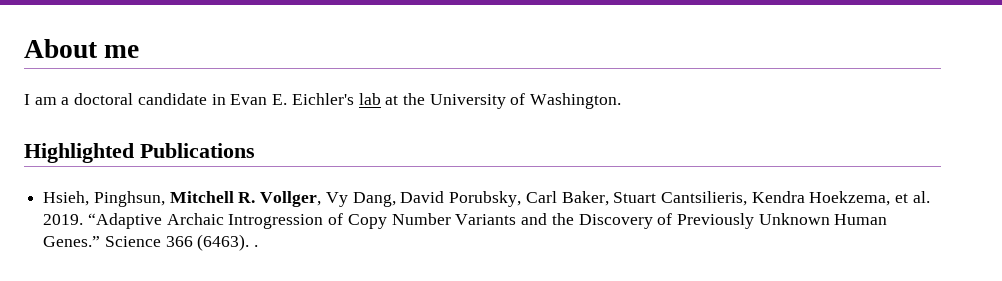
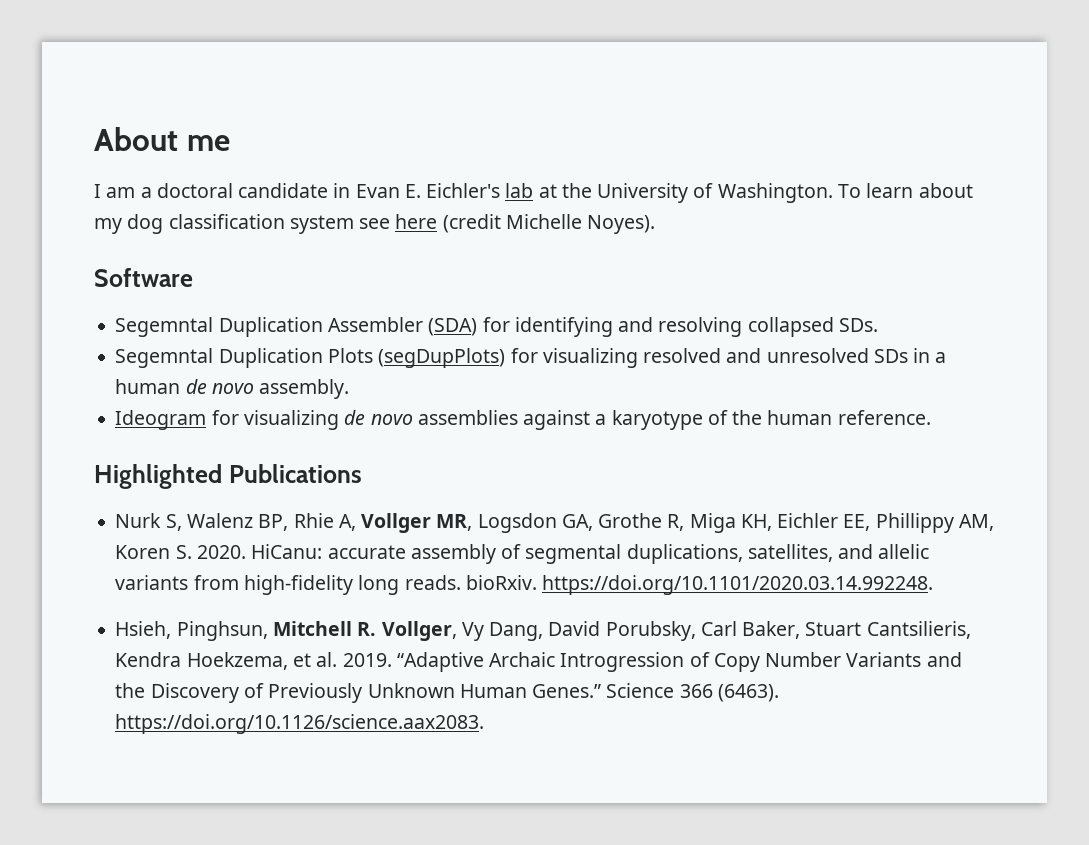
- I am a doctoral candidate in Evan E. Eichler's lab at the University of Washington.
+ I am a doctoral candidate in Evan E. Eichler's lab at the University of Washington. To learn about my dog classification system see here (credit Michelle Noyes).
+ Software
+ Segemntal Duplication Assembler (SDA) for identifying and resolving collapsed SDs.
+ Segemntal Duplication Plots (segDupPlots) for visualizing resolved and unresolved SDs in a human de novo assembly.
+ Ideogram for visualizing de novo assemblies against a karyotype of the human reference.
  Highlighted Publications
+ Nurk S, Walenz BP, Rhie A, Vollger MR, Logsdon GA, Grothe R, Miga KH, Eichler EE, Phillippy AM, Koren S. 2020. HiCanu: accurate assembly of segmental duplications, satellites, and allelic variants from high-fidelity long reads. bioRxiv. https://doi.org/10.1101/2020.03.14.992248.
- Science 366 (6463). .
+ Science 366 (6463). https://doi.org/10.1126/science.aax2083.

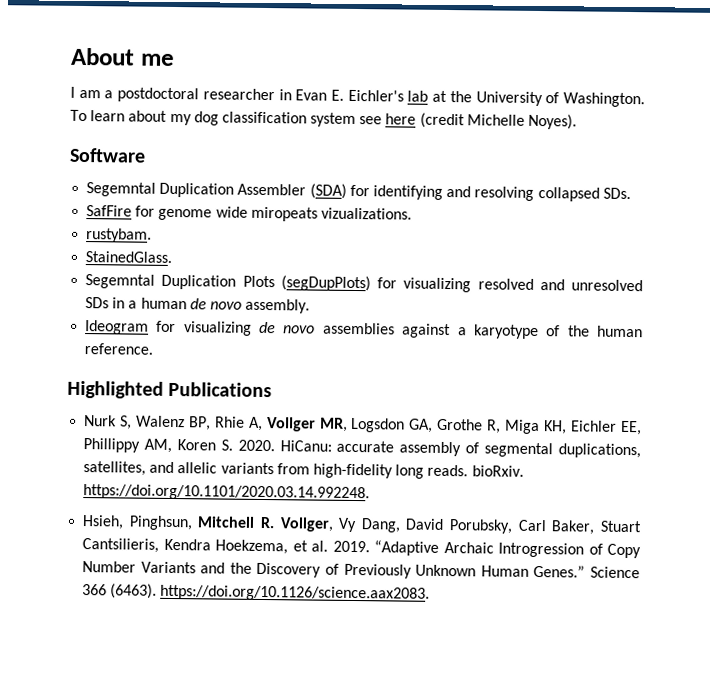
- I am a doctoral candidate in Evan E. Eichler's lab at the University of Washington.
+ I am a postdoctoral researcher in Evan E. Eichler's lab at the University of Washington.
+ SafFire for genome wide miropeats vizualizations.
+ rustybam.
+ StainedGlass.

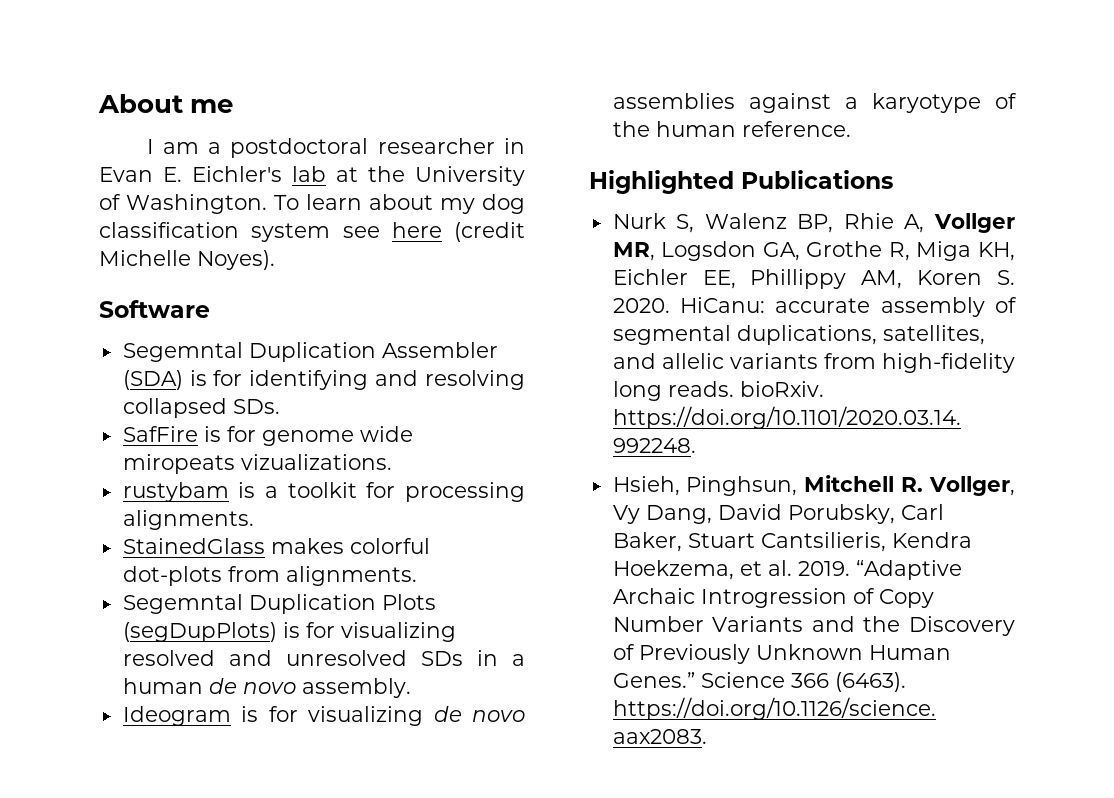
- Segemntal Duplication Assembler (SDA) for identifying and resolving collapsed SDs.
+ Segemntal Duplication Assembler (SDA) is for identifying and resolving collapsed SDs.
- SafFire for genome wide miropeats vizualizations.
+ SafFire is for genome wide miropeats vizualizations.
- rustybam.
- StainedGlass.
+ rustybam is a toolkit for processing alignments.
+ StainedGlass makes colorful dot-plots from alignments.
- Segemntal Duplication Plots (segDupPlots) for visualizing resolved and unresolved SDs in a human de novo assembly.
+ Segemntal Duplication Plots (segDupPlots) is for visualizing resolved and unresolved SDs in a human de novo assembly.
- Ideogram for visualizing de novo assemblies against a karyotype of the human reference.
+ Ideogram is for visualizing de novo assemblies against a karyotype of the human reference.

